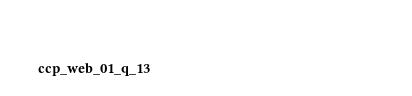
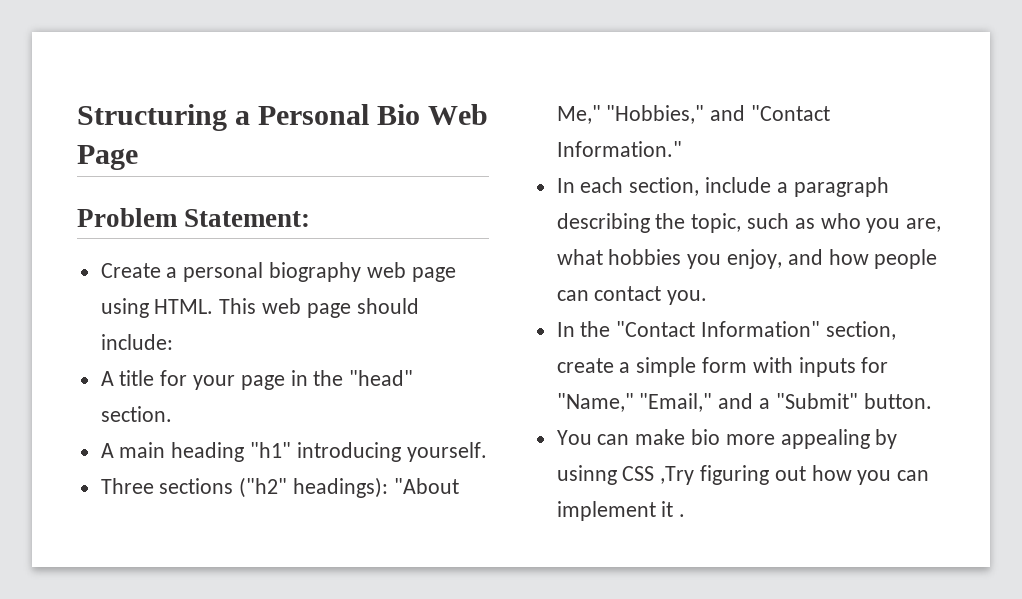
- ccp_web_01_q_13
+ Structuring a Personal Bio Web Page
+ Problem Statement:
+ Create a personal biography web page using HTML. This web page should include:
+ A title for your page in the "head" section.
+ A main heading "h1" introducing yourself.
+ Three sections ("h2" headings): "About Me," "Hobbies," and "Contact Information."
+ In each section, include a paragraph describing the topic, such as who you are, what hobbies you enjoy, and how people can contact you.
+ In the "Contact Information" section, create a simple form with inputs for "Name," "Email," and a "Submit" button.
+ You can make bio more appealing by usinng CSS ,Try figuring out how you can implement it .

